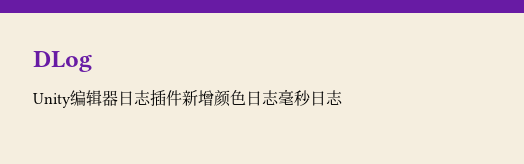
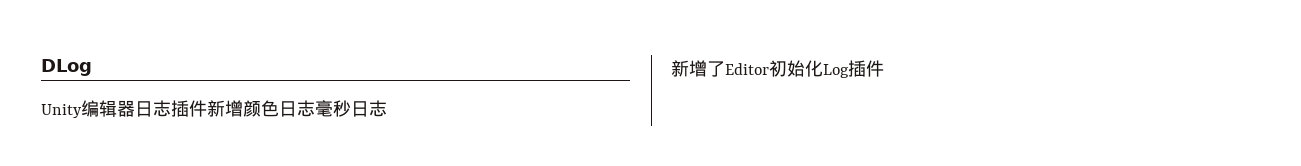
+ 新增了Editor初始化Log插件

